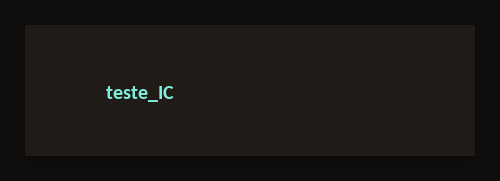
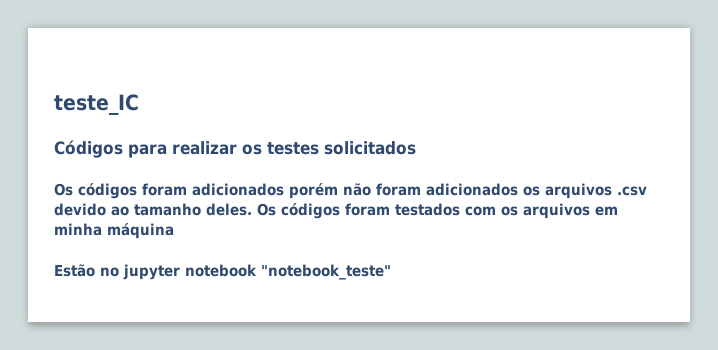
+ Códigos para realizar os testes solicitados
+ Os códigos foram adicionados porém não foram adicionados os arquivos .csv devido ao tamanho deles. Os códigos foram testados com os arquivos em minha máquina
+ Estão no jupyter notebook "notebook_teste"

